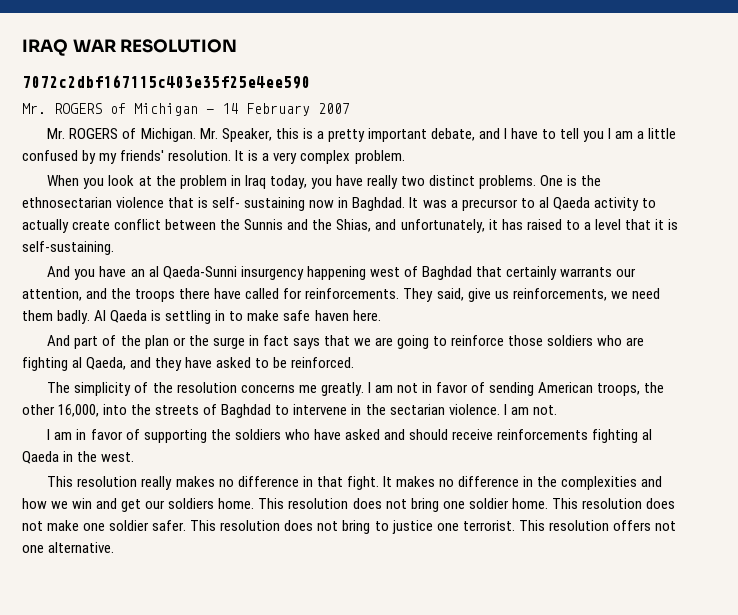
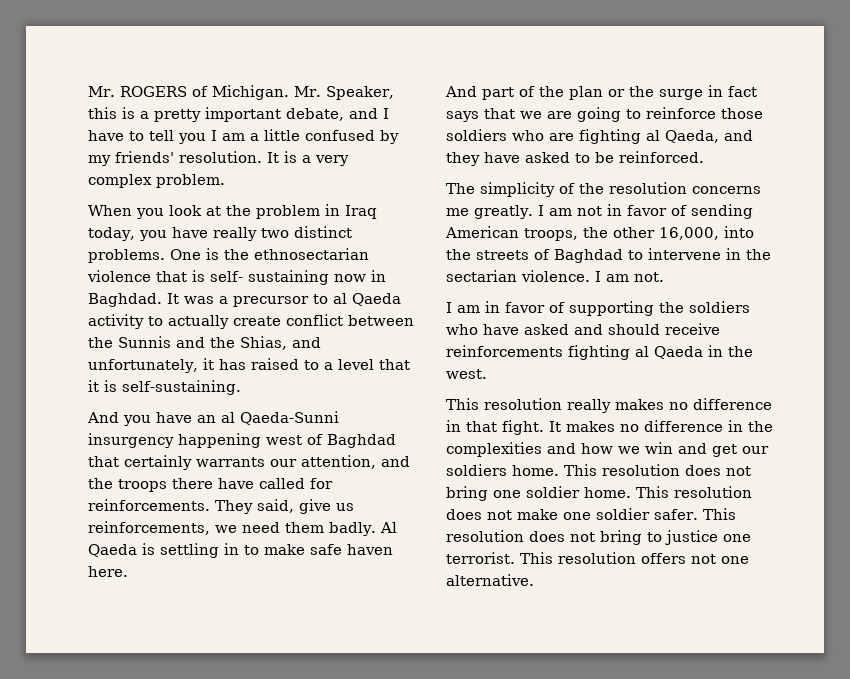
- IRAQ WAR RESOLUTION
- 7072c2dbf167115c403e35f25e4ee590
- Mr. ROGERS of Michigan — 14 February 2007

